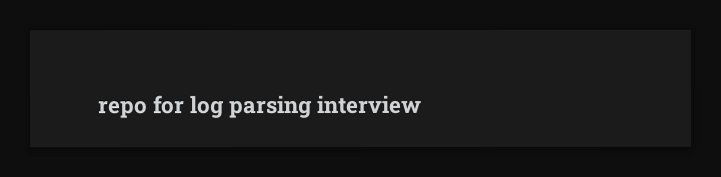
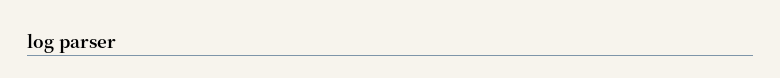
- repo for log parsing interview
+ log parser

